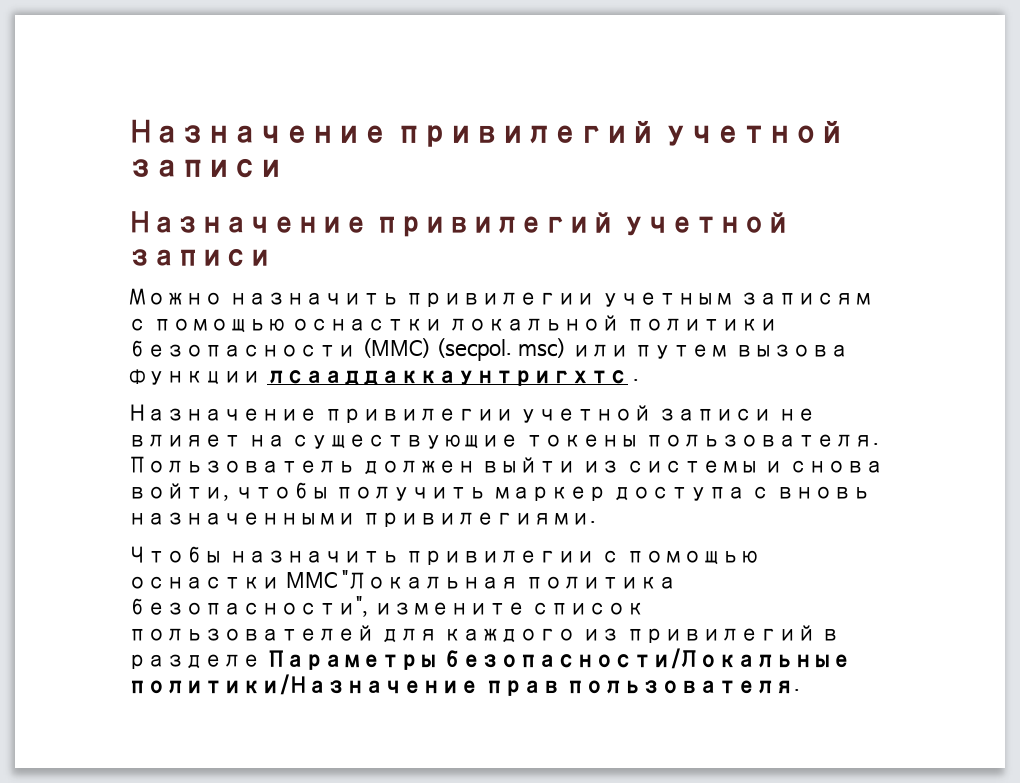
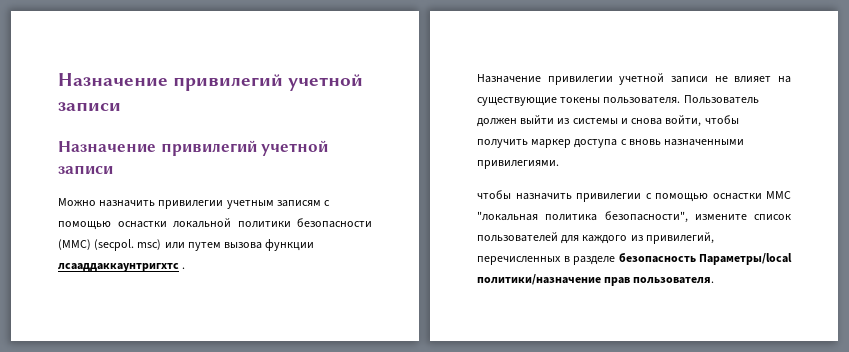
- Чтобы назначить привилегии с помощью оснастки MMC "Локальная политика безопасности", измените список пользователей для каждого из привилегий в разделе Параметры безопасности/Локальные политики/Назначение прав пользователя.
+ чтобы назначить привилегии с помощью оснастки MMC "локальная политика безопасности", измените список пользователей для каждого из привилегий, перечисленных в разделе безопасность Параметры/local политики/назначение прав пользователя.

